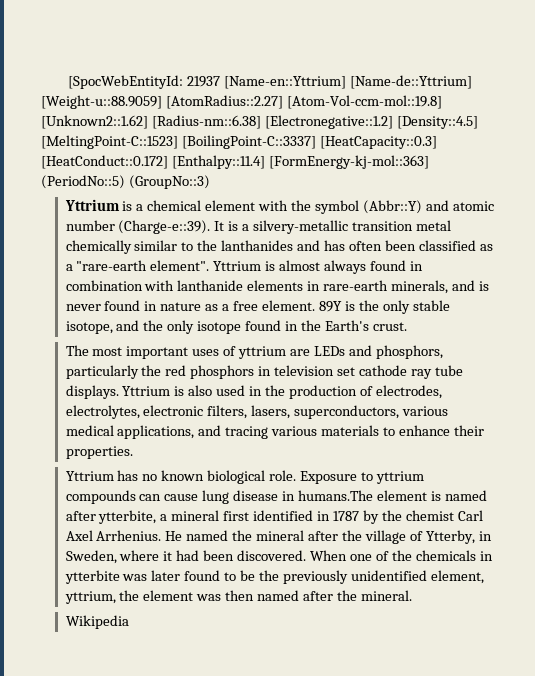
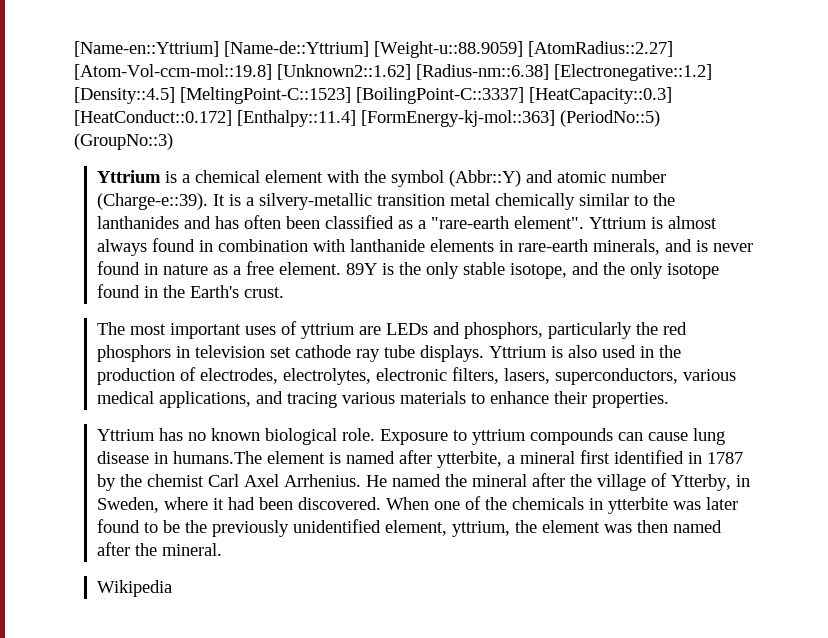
- [SpocWebEntityId: 21937 [Name-en::Yttrium] [Name-de::Yttrium] [Weight-u::88.9059] [AtomRadius::2.27] [Atom-Vol-ccm-mol::19.8] [Unknown2::1.62] [Radius-nm::6.38] [Electronegative::1.2] [Density::4.5] [MeltingPoint-C::1523] [BoilingPoint-C::3337] [HeatCapacity::0.3] [HeatConduct::0.172] [Enthalpy::11.4] [FormEnergy-kj-mol::363] (PeriodNo::5) (GroupNo::3)
+ [Name-en::Yttrium] [Name-de::Yttrium] [Weight-u::88.9059] [AtomRadius::2.27] [Atom-Vol-ccm-mol::19.8] [Unknown2::1.62] [Radius-nm::6.38] [Electronegative::1.2] [Density::4.5] [MeltingPoint-C::1523] [BoilingPoint-C::3337] [HeatCapacity::0.3] [HeatConduct::0.172] [Enthalpy::11.4] [FormEnergy-kj-mol::363] (PeriodNo::5) (GroupNo::3)

